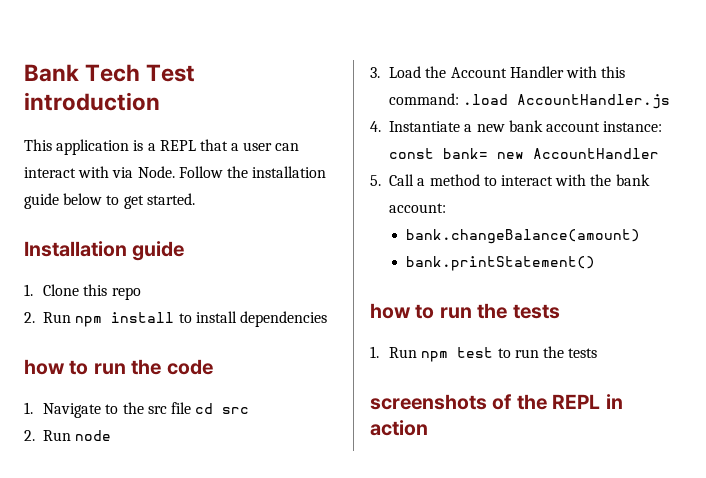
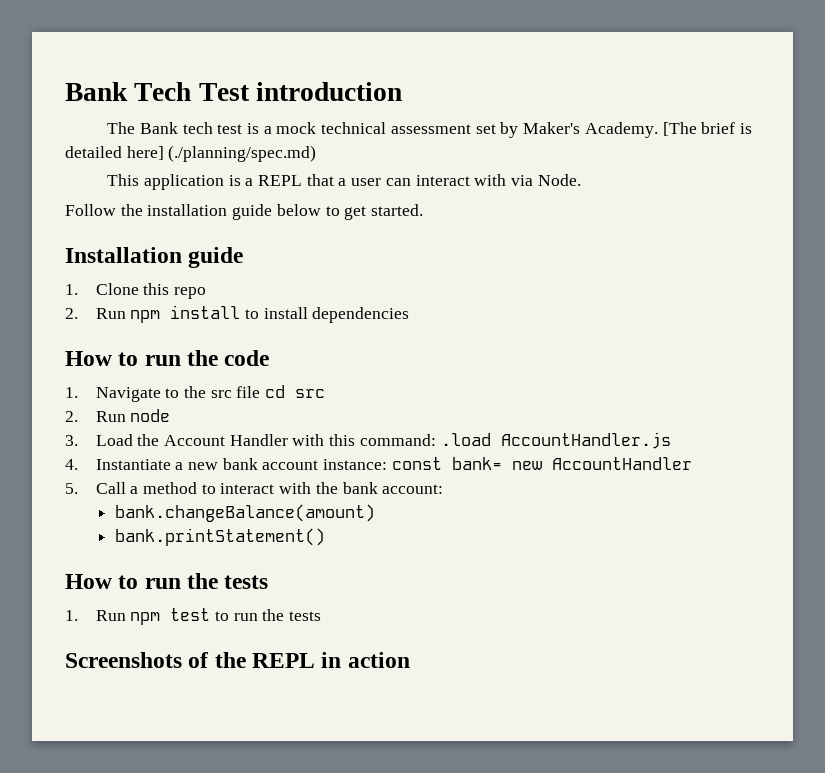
+ The Bank tech test is a mock technical assessment set by Maker's Academy. [The brief is detailed here] (./planning/spec.md)
- This application is a REPL that a user can interact with via Node. Follow the installation guide below to get started.
+ This application is a REPL that a user can interact with via Node.
+ Follow the installation guide below to get started.
- how to run the code
+ How to run the code
- how to run the tests
+ How to run the tests
- screenshots of the REPL in action
+ Screenshots of the REPL in action

